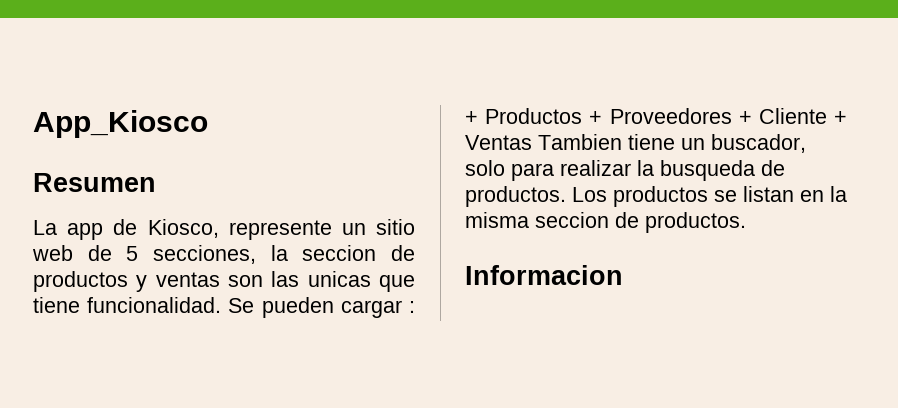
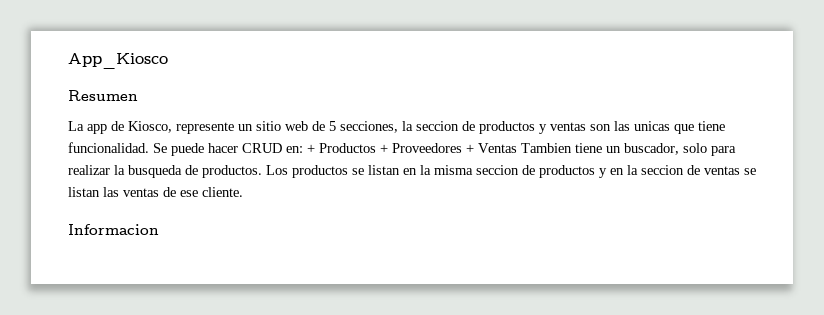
- Se pueden cargar : + Productos + Proveedores + Cliente + Ventas Tambien tiene un buscador, solo para realizar la busqueda de productos.
+ Se puede hacer CRUD en: + Productos + Proveedores + Ventas Tambien tiene un buscador, solo para realizar la busqueda de productos.
- Los productos se listan en la misma seccion de productos.
+ Los productos se listan en la misma seccion de productos y en la seccion de ventas se listan las ventas de ese cliente.

